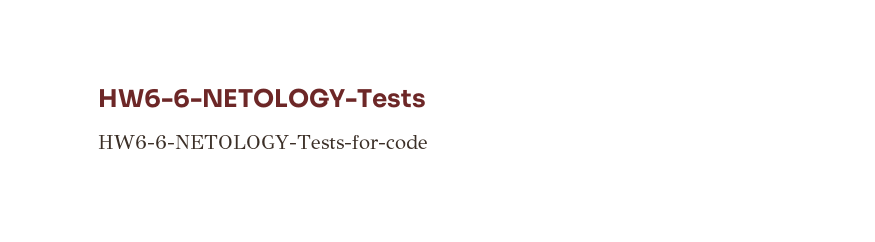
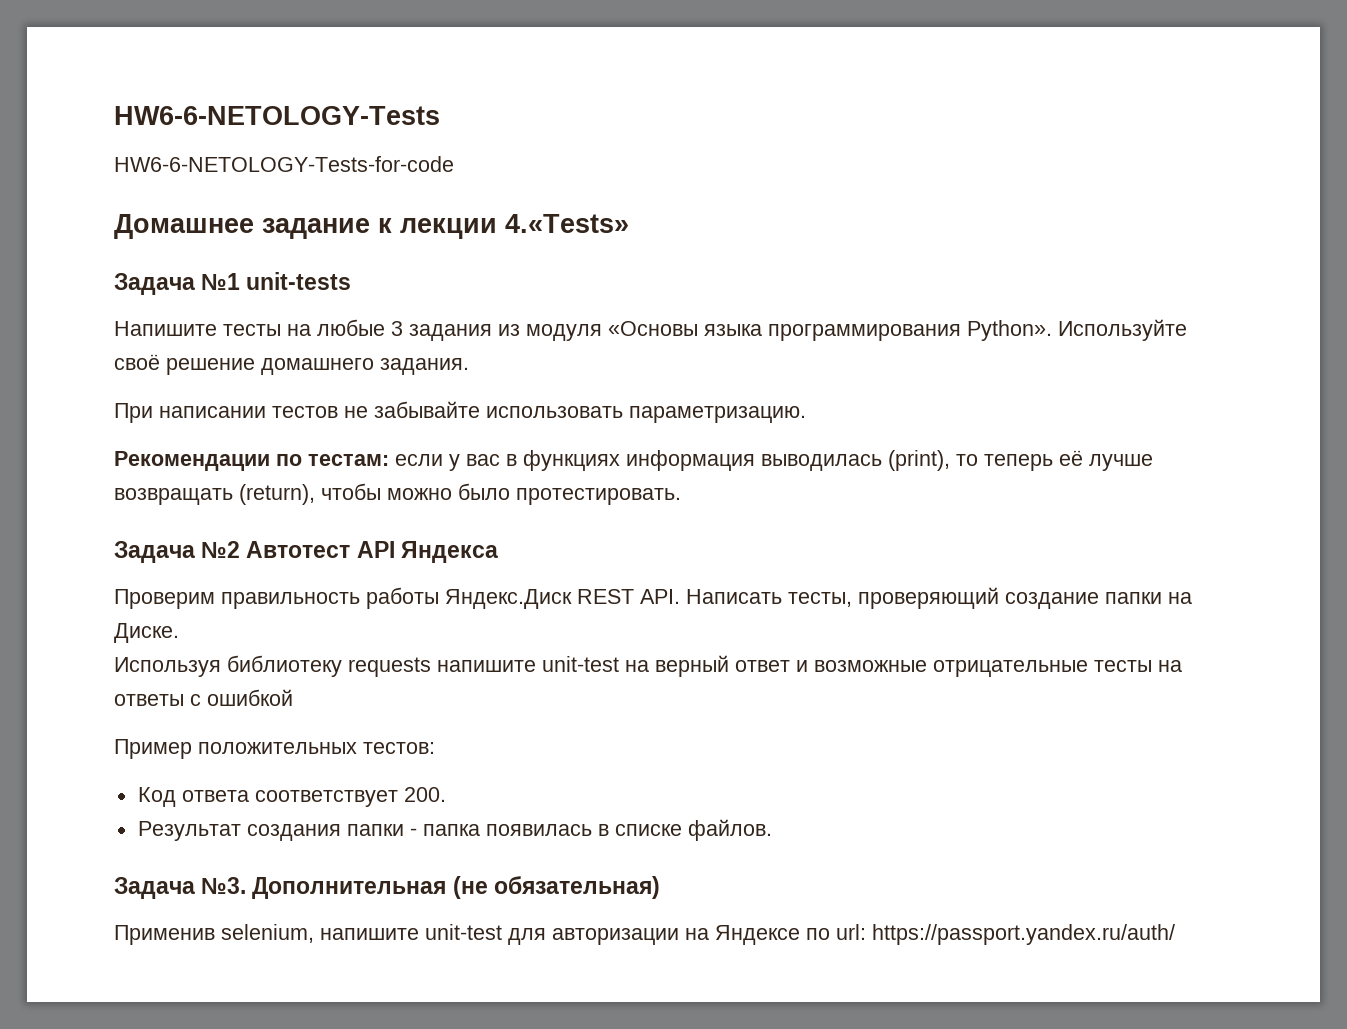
+ Домашнее задание к лекции 4.«Tests»
+ Задача №1 unit-tests
+ Напишите тесты на любые 3 задания из модуля «Основы языка программирования Python». Используйте своё решение домашнего задания.
+ При написании тестов не забывайте использовать параметризацию.
+ Рекомендации по тестам: если у вас в функциях информация выводилась (print), то теперь её лучше возвращать (return), чтобы можно было протестировать.
+ Задача №2 Автотест API Яндекса
+ Проверим правильность работы Яндекс.Диск REST API. Написать тесты, проверяющий создание папки на Диске.
+ Используя библиотеку requests напишите unit-test на верный ответ и возможные отрицательные тесты на ответы с ошибкой
+ Пример положительных тестов:
+ Код ответа соответствует 200.
+ Результат создания папки - папка появилась в списке файлов.
+ Задача №3. Дополнительная (не обязательная)
+ Применив selenium, напишите unit-test для авторизации на Яндексе по url: https://passport.yandex.ru/auth/

